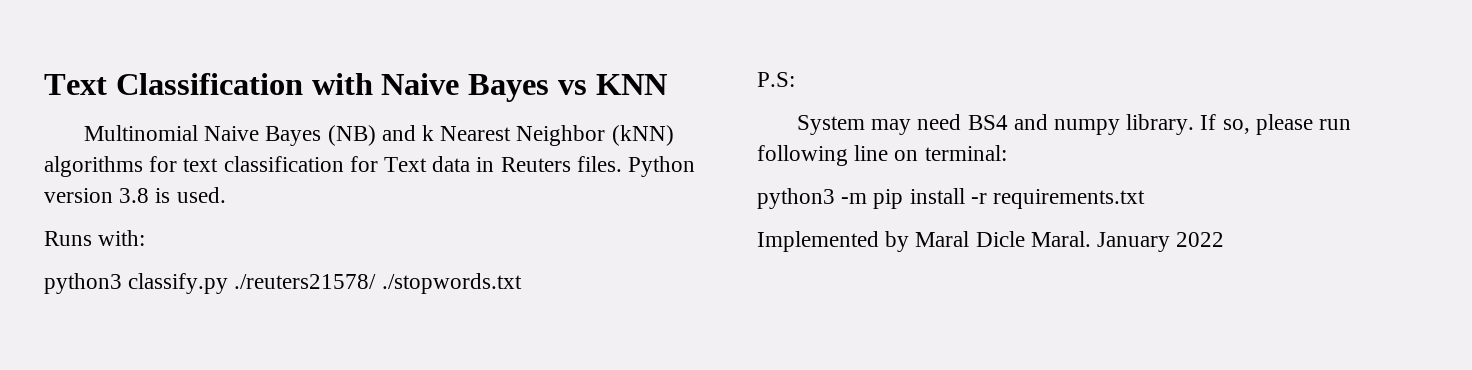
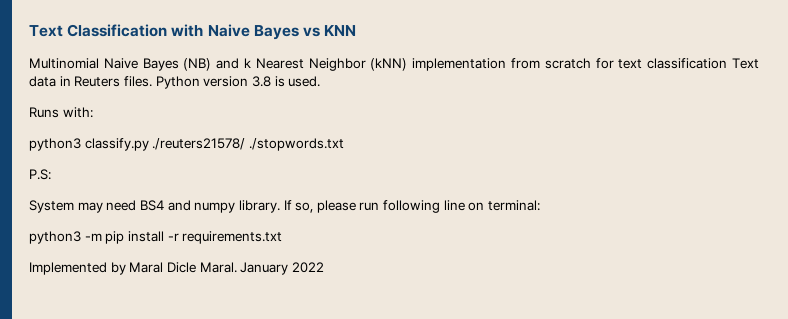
- Multinomial Naive Bayes (NB) and k Nearest Neighbor (kNN) algorithms for text classification for Text data in Reuters files.
+ Multinomial Naive Bayes (NB) and k Nearest Neighbor (kNN) implementation from scratch for text classification Text data in Reuters files.

